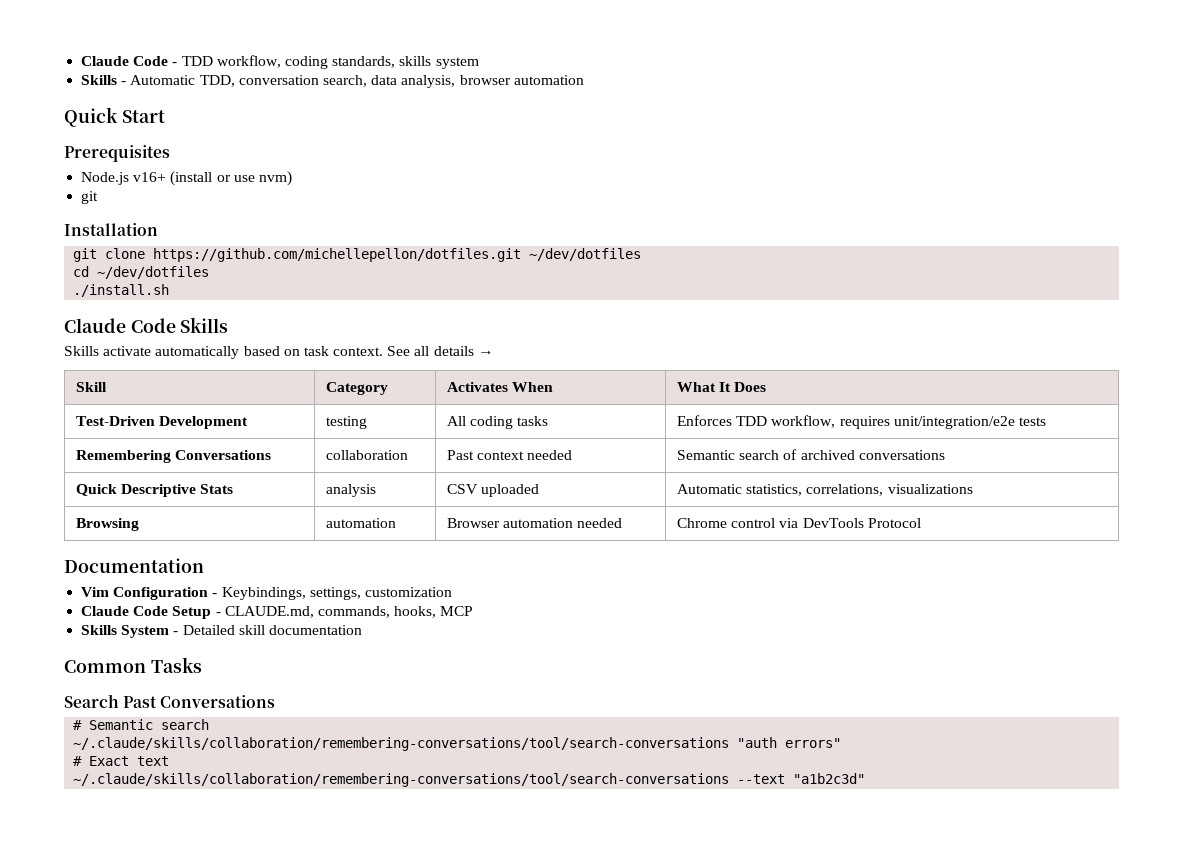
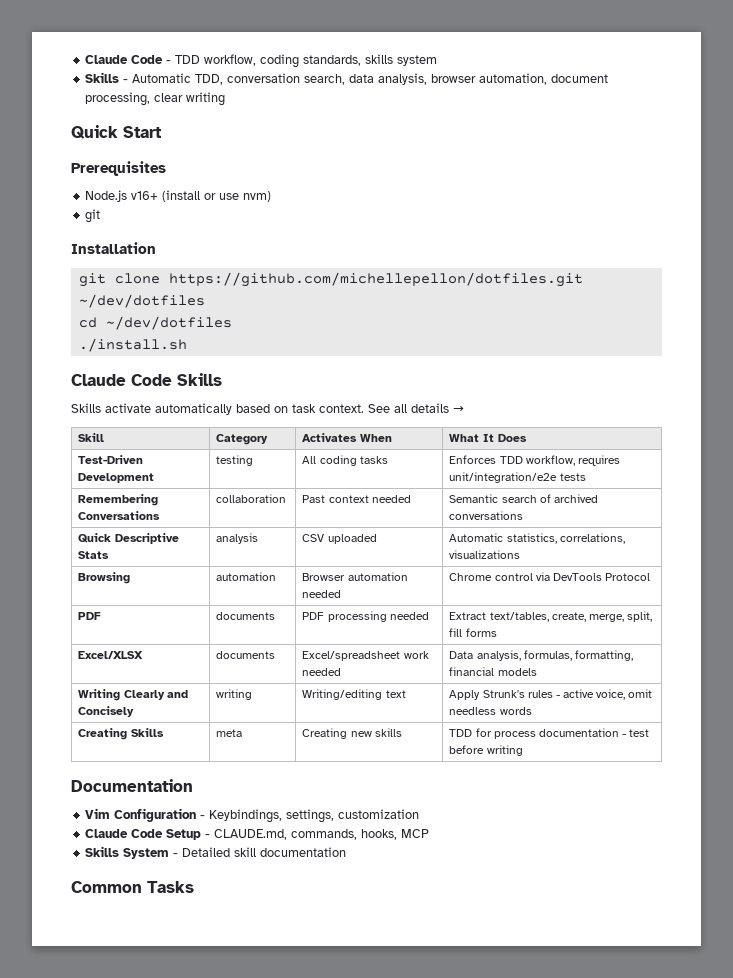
- Skills - Automatic TDD, conversation search, data analysis, browser automation
+ Skills - Automatic TDD, conversation search, data analysis, browser automation, document processing, clear writing
+ PDF | documents | PDF processing needed | Extract text/tables, create, merge, split, fill forms
+ Excel/XLSX | documents | Excel/spreadsheet work needed | Data analysis, formulas, formatting, financial models
+ Writing Clearly and Concisely | writing | Writing/editing text | Apply Strunk's rules - active voice, omit needless words
+ Creating Skills | meta | Creating new skills | TDD for process documentation - test before writing
- Search Past Conversations
- # Semantic search
- ~/.claude/skills/collaboration/remembering-conversations/tool/search-conversations "auth errors"
- # Exact text
- ~/.claude/skills/collaboration/remembering-conversations/tool/search-conversations --text "a1b2c3d"

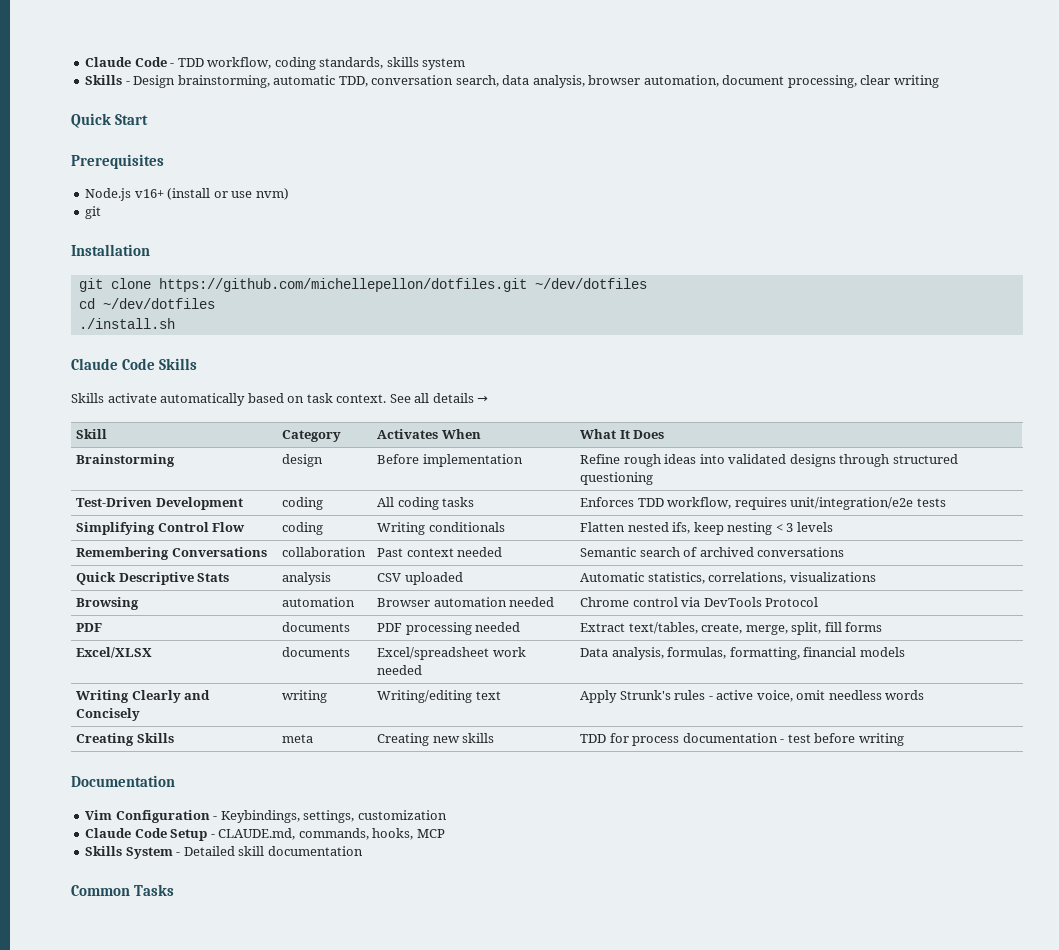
- Skills - Automatic TDD, conversation search, data analysis, browser automation, document processing, clear writing
+ Skills - Design brainstorming, automatic TDD, conversation search, data analysis, browser automation, document processing, clear writing
+ Brainstorming | design | Before implementation | Refine rough ideas into validated designs through structured questioning
- Test-Driven Development | testing | All coding tasks | Enforces TDD workflow, requires unit/integration/e2e tests
+ Test-Driven Development | coding | All coding tasks | Enforces TDD workflow, requires unit/integration/e2e tests
+ Simplifying Control Flow | coding | Writing conditionals | Flatten nested ifs, keep nesting < 3 levels

